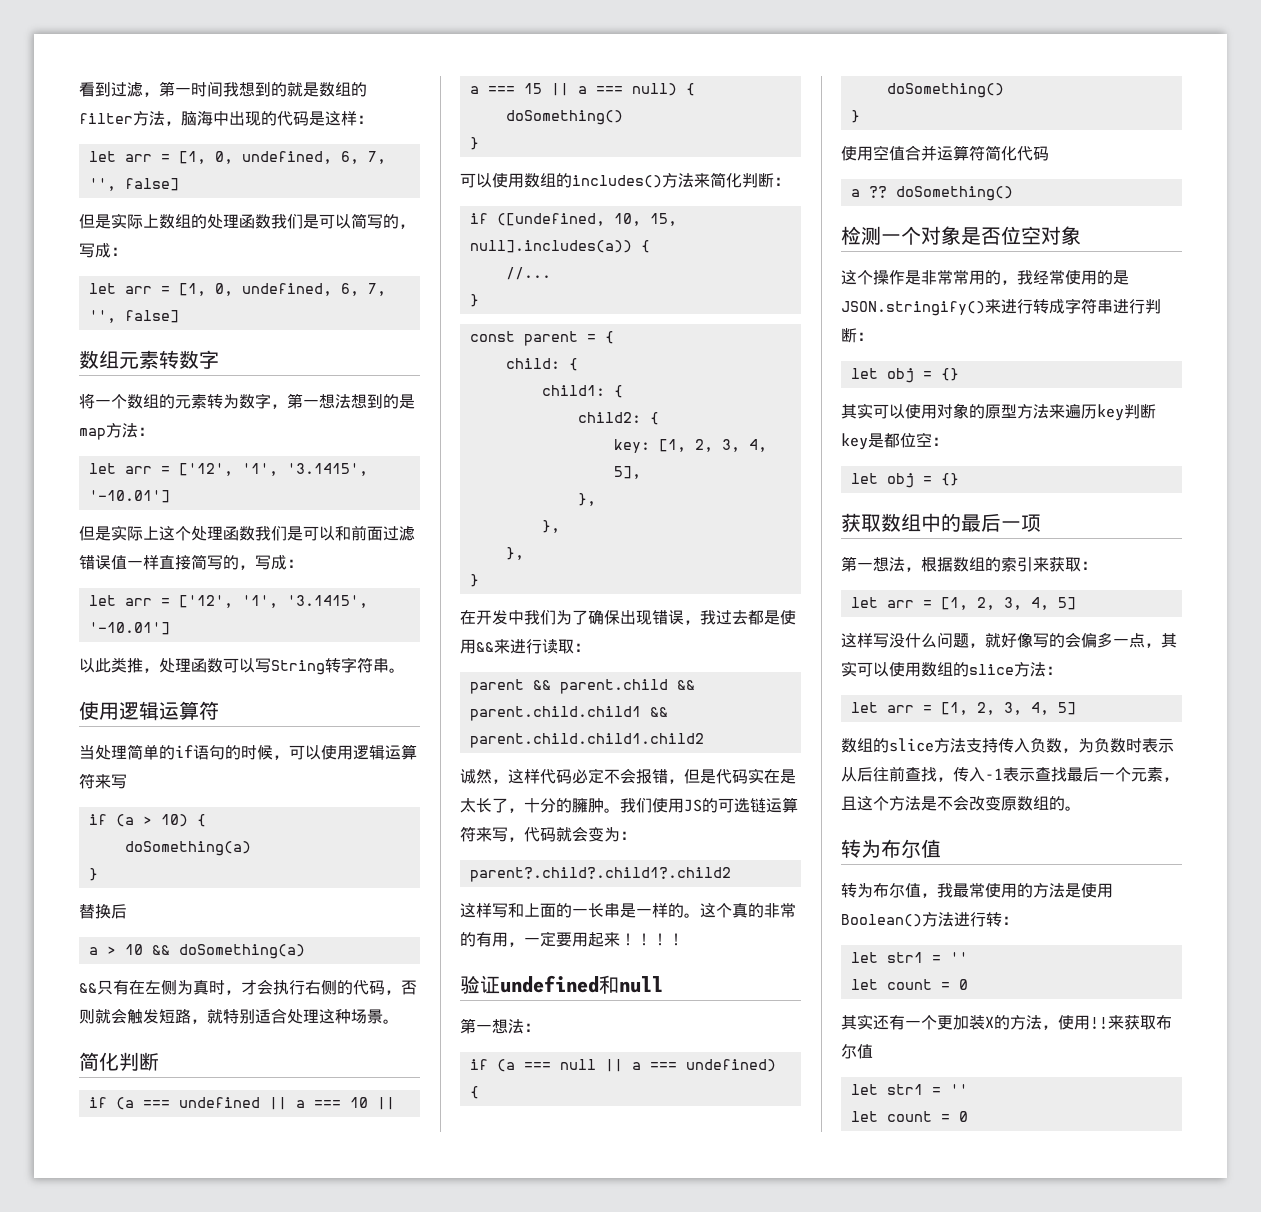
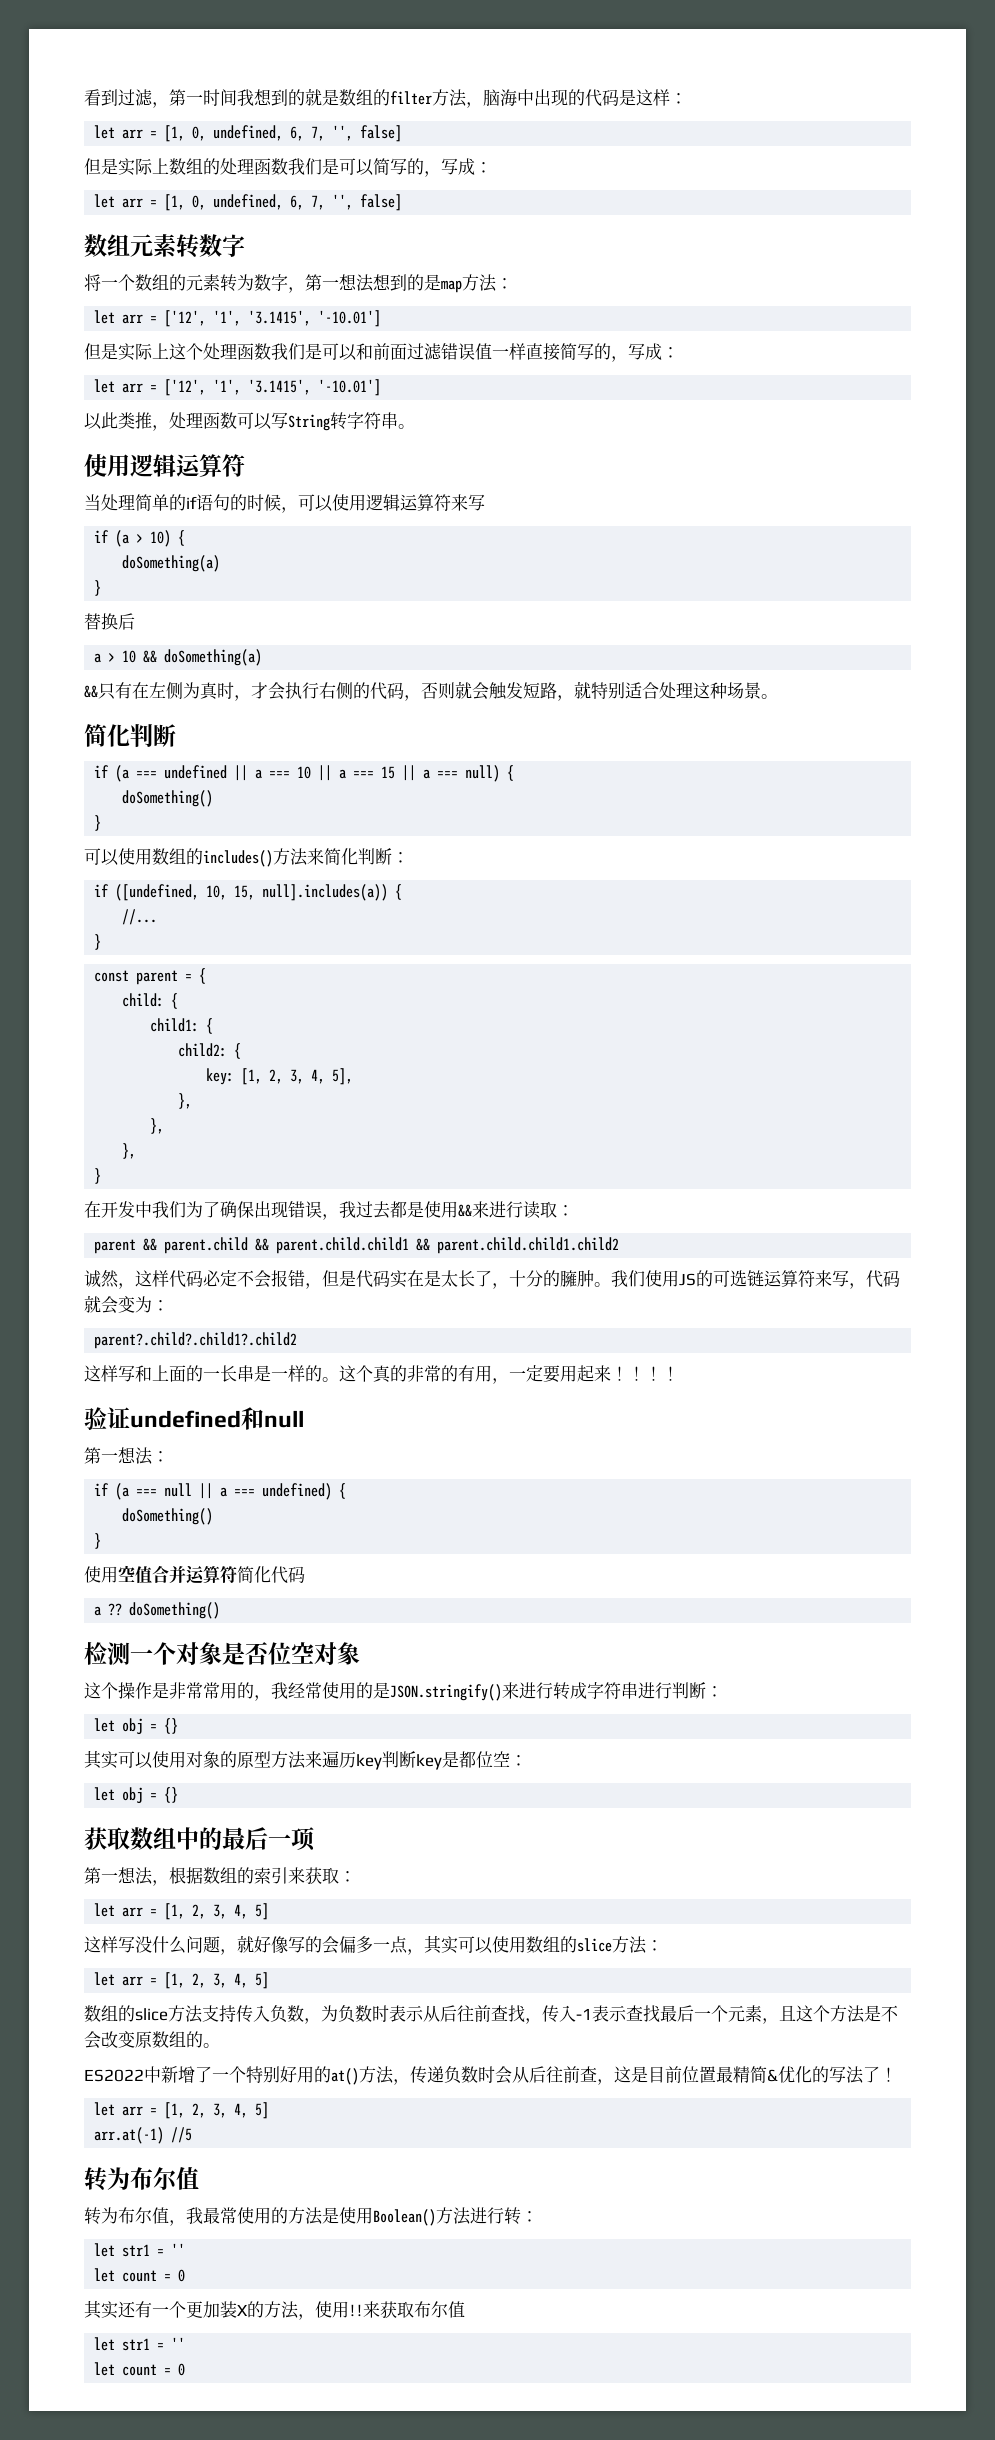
+ ES2022中新增了一个特别好用的at()方法，传递负数时会从后往前查，这是目前位置最精简&优化的写法了！
+ let arr = [1, 2, 3, 4, 5]
+ arr.at(-1) //5

